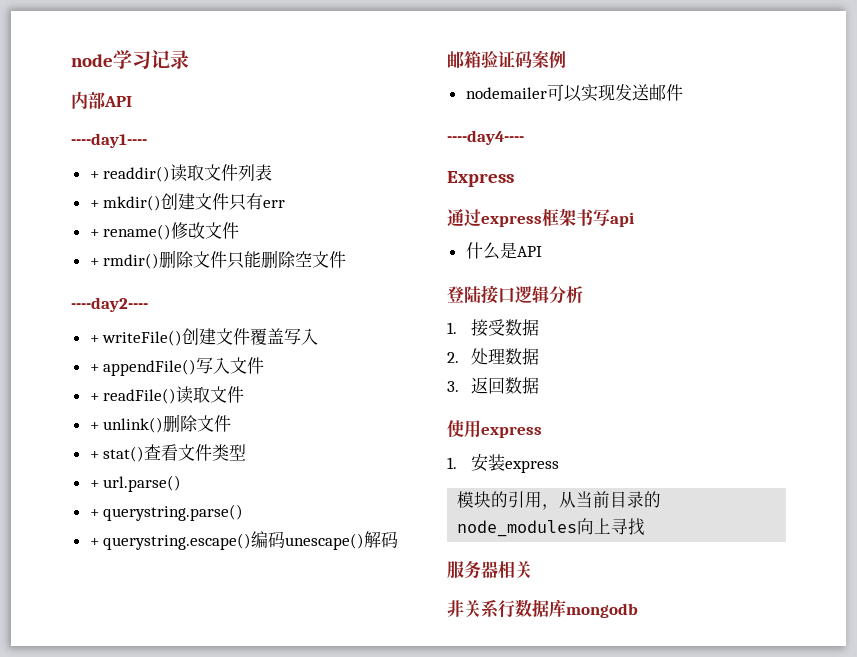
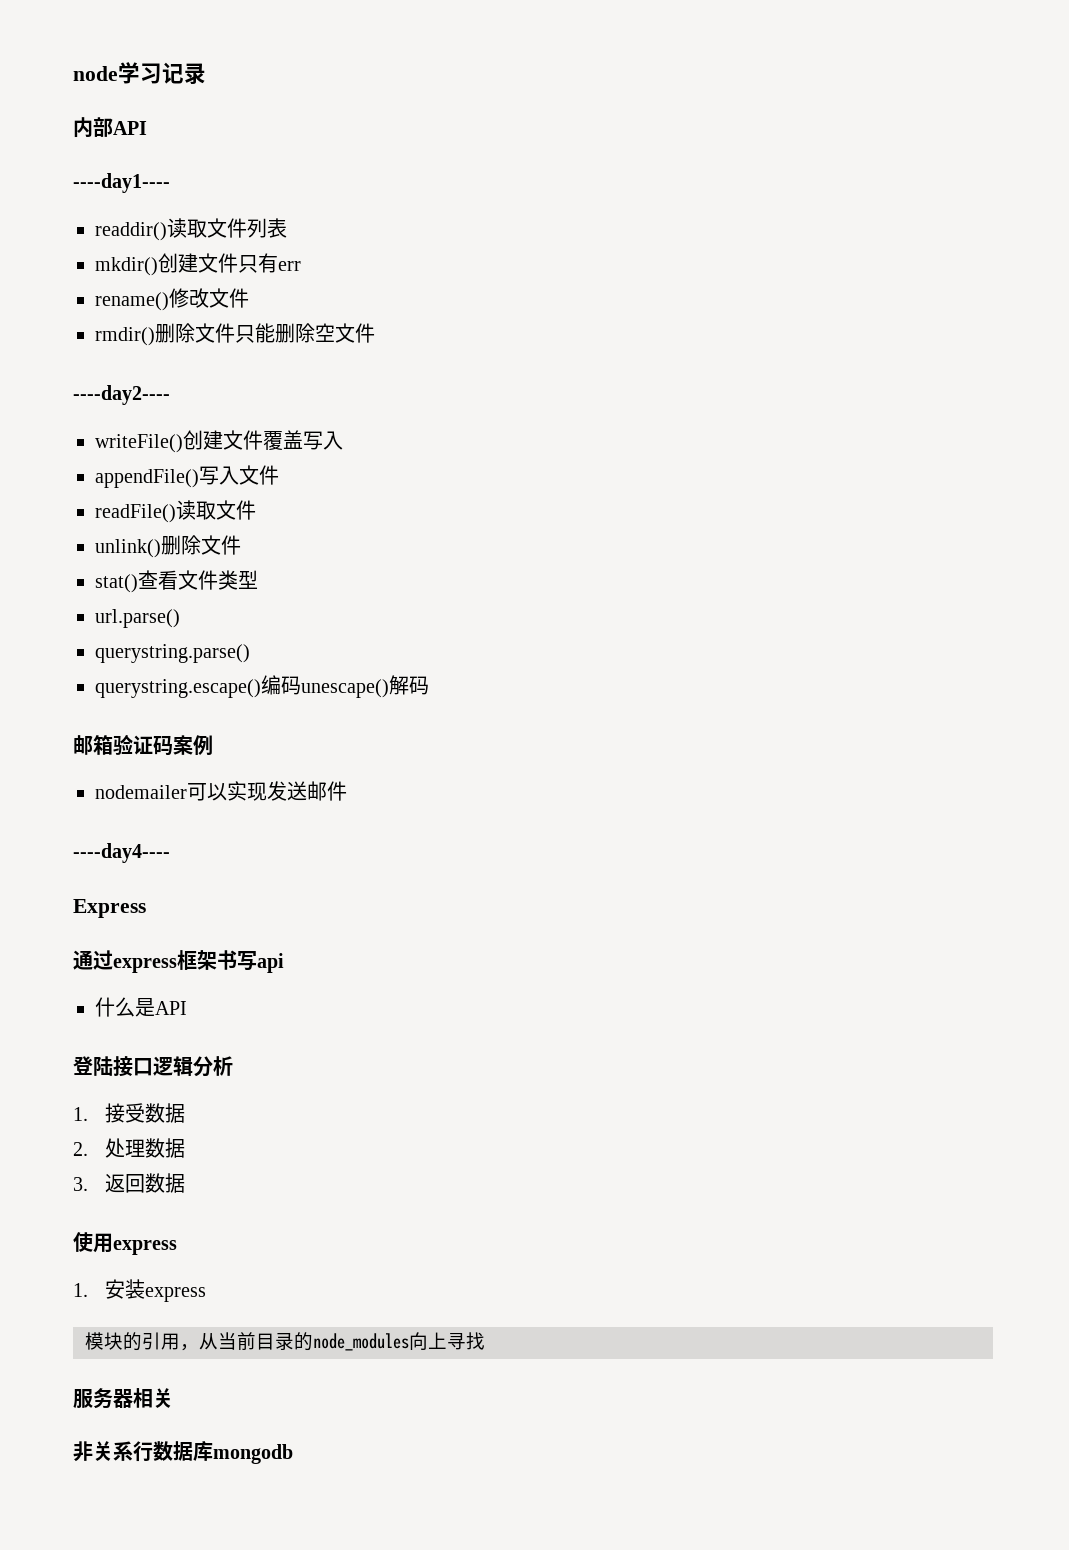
- + readdir()读取文件列表
+ readdir()读取文件列表
- + mkdir()创建文件只有err
+ mkdir()创建文件只有err
- + rename()修改文件
+ rename()修改文件
- + rmdir()删除文件只能删除空文件
+ rmdir()删除文件只能删除空文件
- + writeFile()创建文件覆盖写入
+ writeFile()创建文件覆盖写入
- + appendFile()写入文件
+ appendFile()写入文件
- + readFile()读取文件
+ readFile()读取文件
- + unlink()删除文件
+ unlink()删除文件
- + stat()查看文件类型
+ stat()查看文件类型
- + url.parse()
+ url.parse()
- + querystring.parse()
+ querystring.parse()
- + querystring.escape()编码unescape()解码
+ querystring.escape()编码unescape()解码

